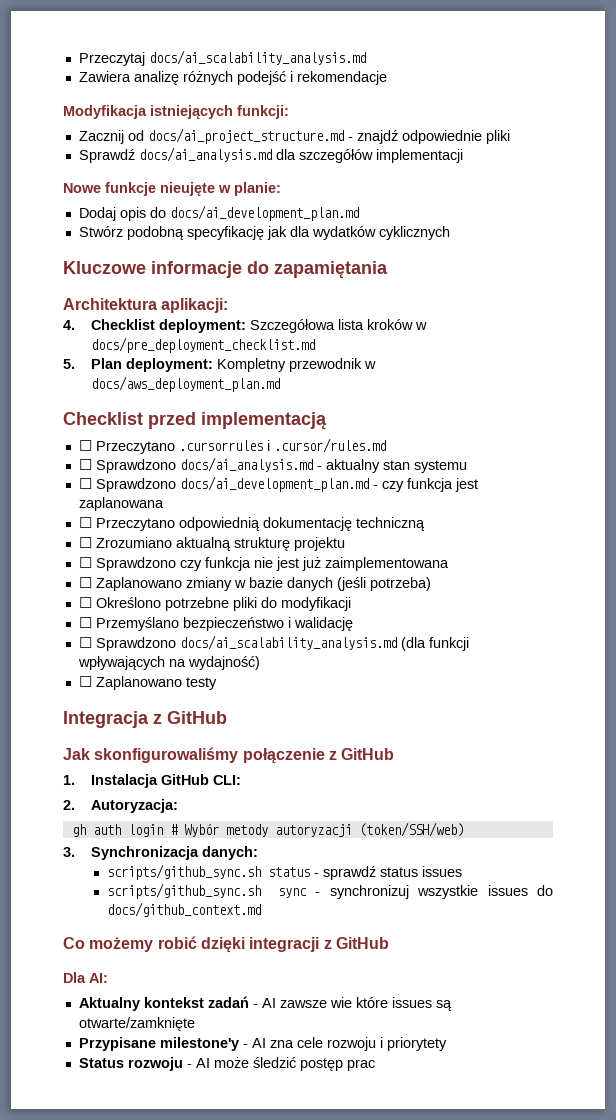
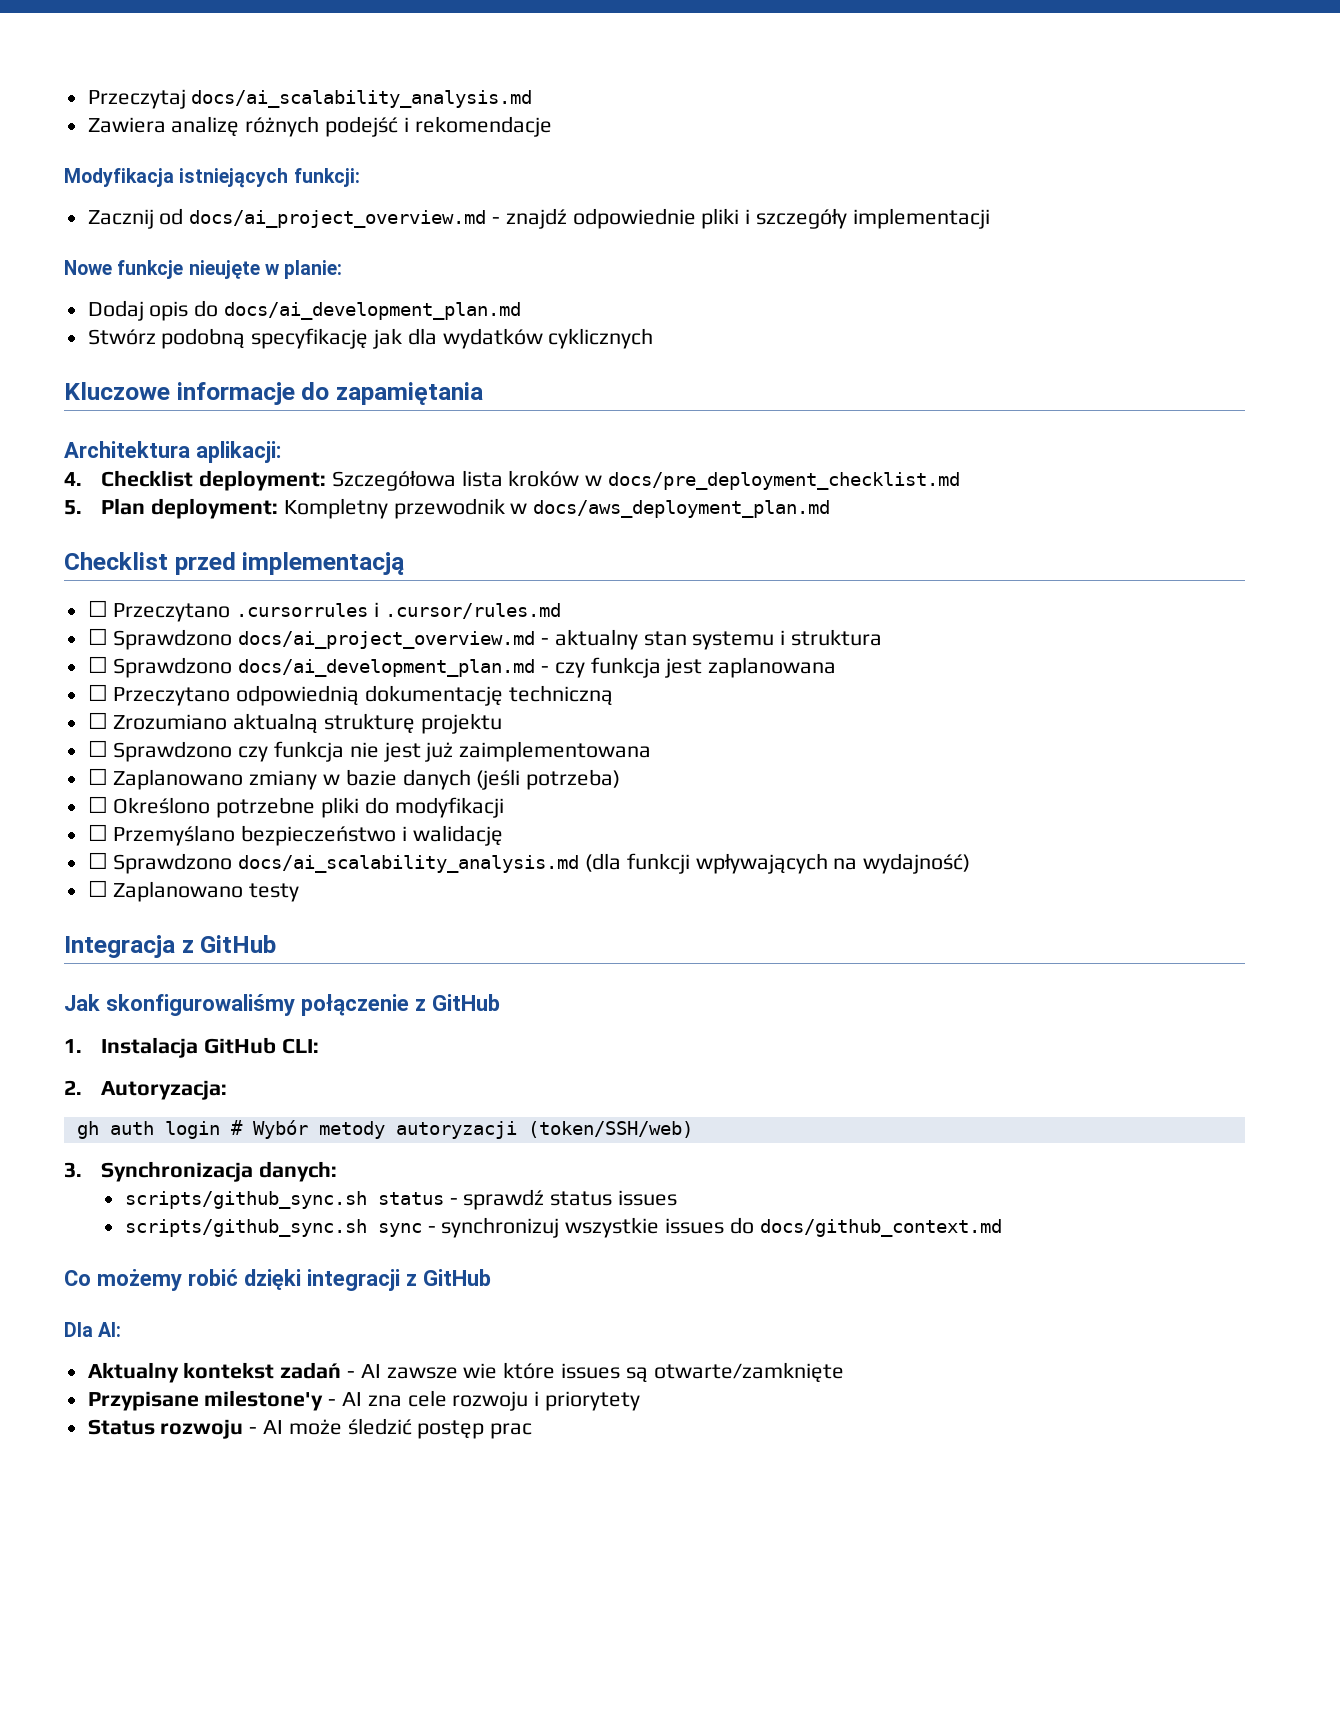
- Zacznij od docs/ai_project_structure.md - znajdź odpowiednie pliki
- Sprawdź docs/ai_analysis.md dla szczegółów implementacji
+ Zacznij od docs/ai_project_overview.md - znajdź odpowiednie pliki i szczegóły implementacji
- ☐ Sprawdzono docs/ai_analysis.md - aktualny stan systemu
+ ☐ Sprawdzono docs/ai_project_overview.md - aktualny stan systemu i struktura

